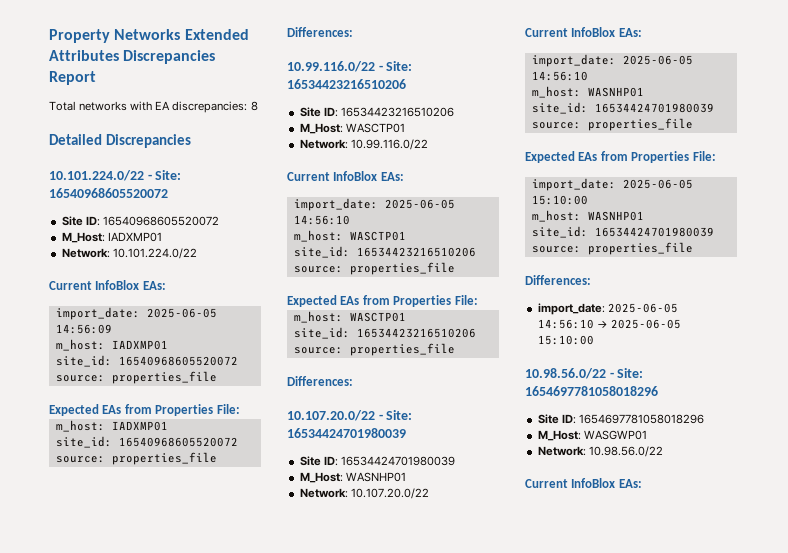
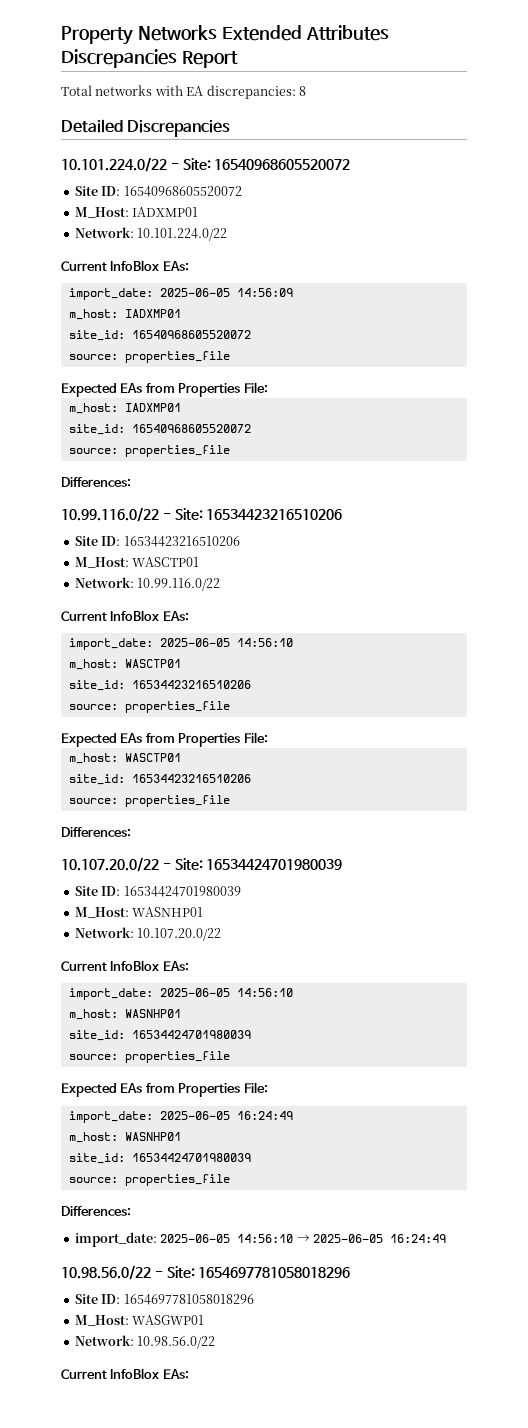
- import_date: 2025-06-05 15:10:00
+ import_date: 2025-06-05 16:24:49
- import_date: 2025-06-05 14:56:10 → 2025-06-05 15:10:00
+ import_date: 2025-06-05 14:56:10 → 2025-06-05 16:24:49

